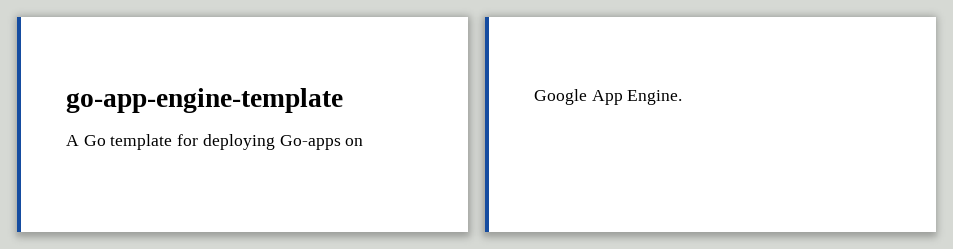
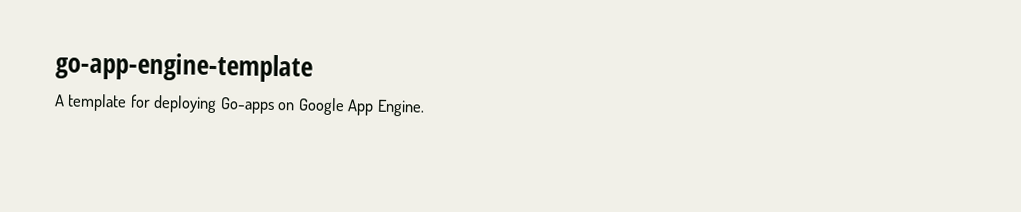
- A Go template for deploying Go-apps on Google App Engine.
+ A template for deploying Go-apps on Google App Engine.

